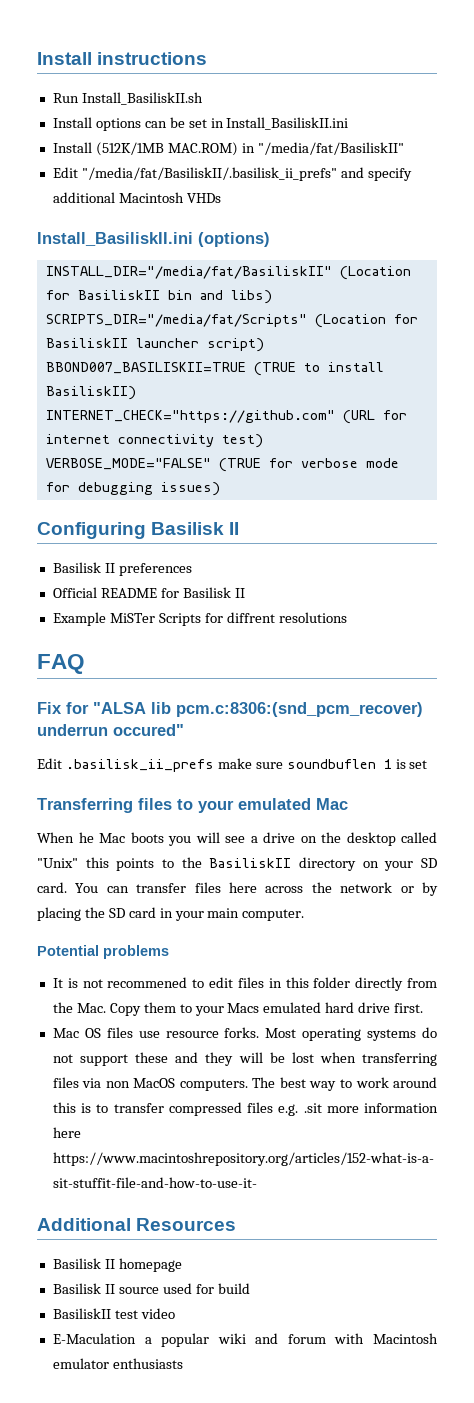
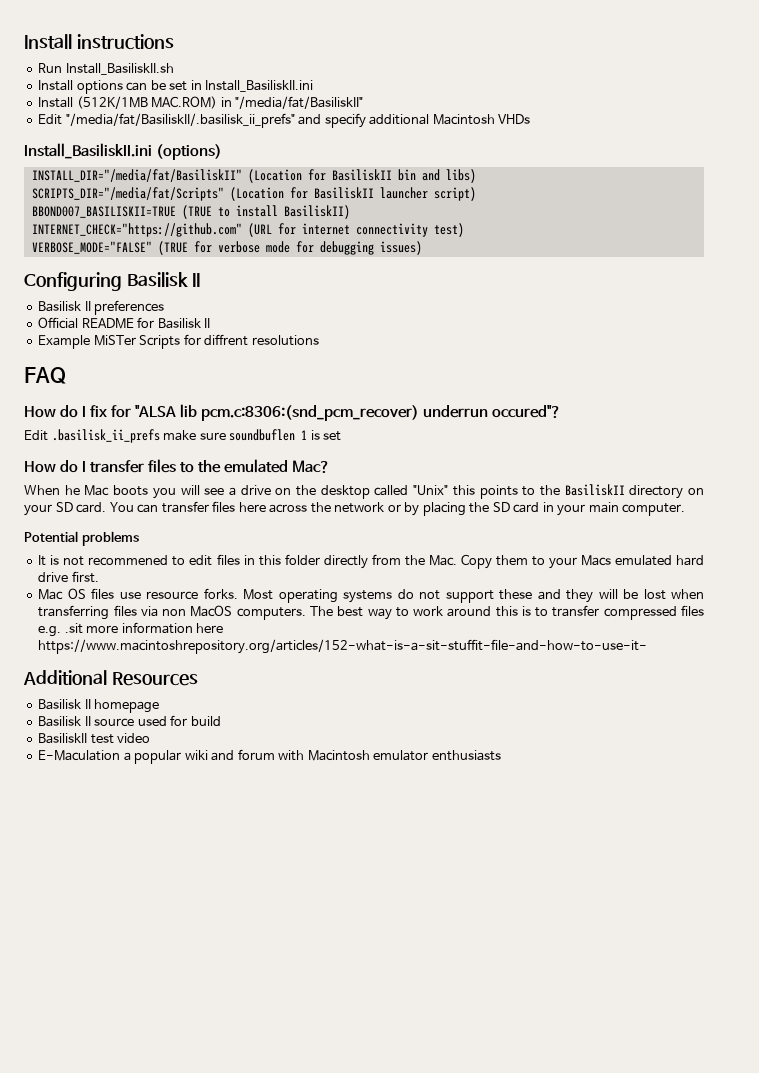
- Fix for "ALSA lib pcm.c:8306:(snd_pcm_recover) underrun occured"
+ How do I fix for "ALSA lib pcm.c:8306:(snd_pcm_recover) underrun occured"?
- Transferring files to your emulated Mac
+ How do I transfer files to the emulated Mac?

